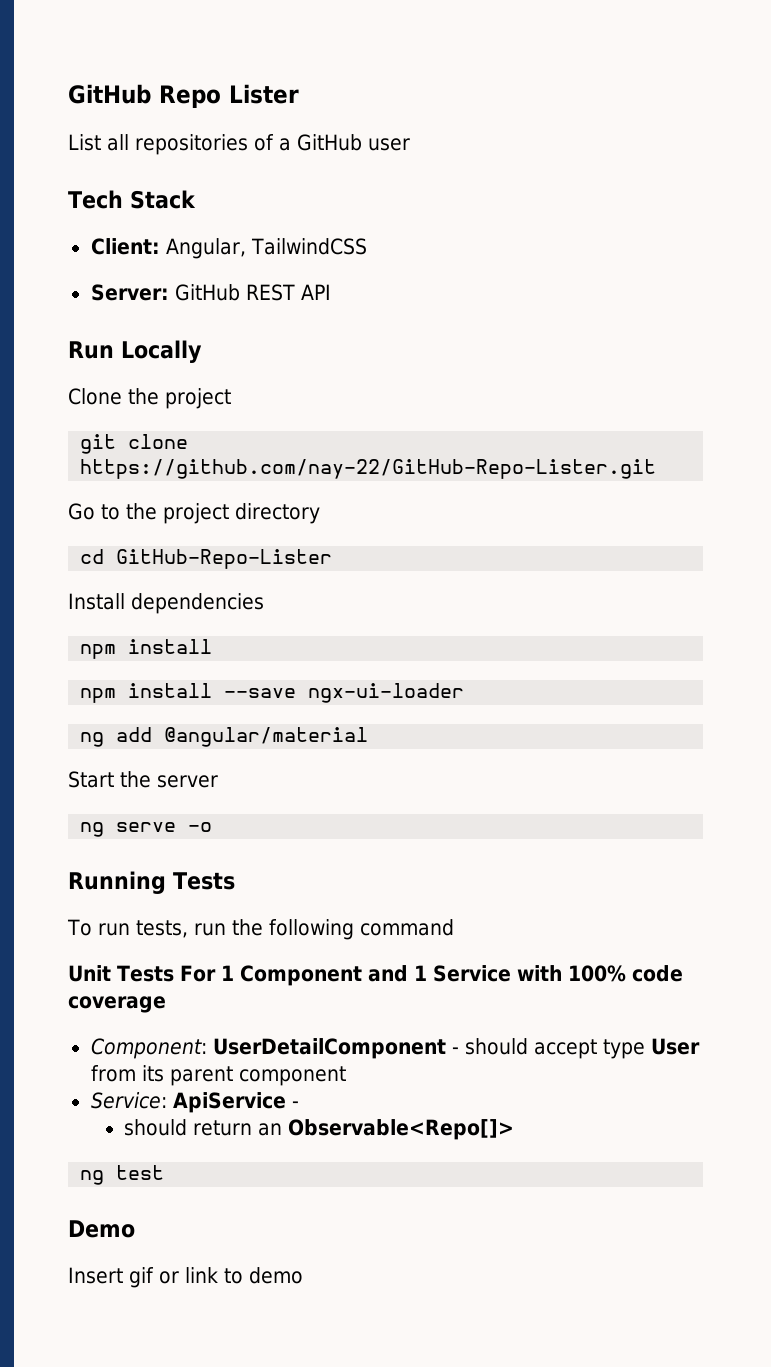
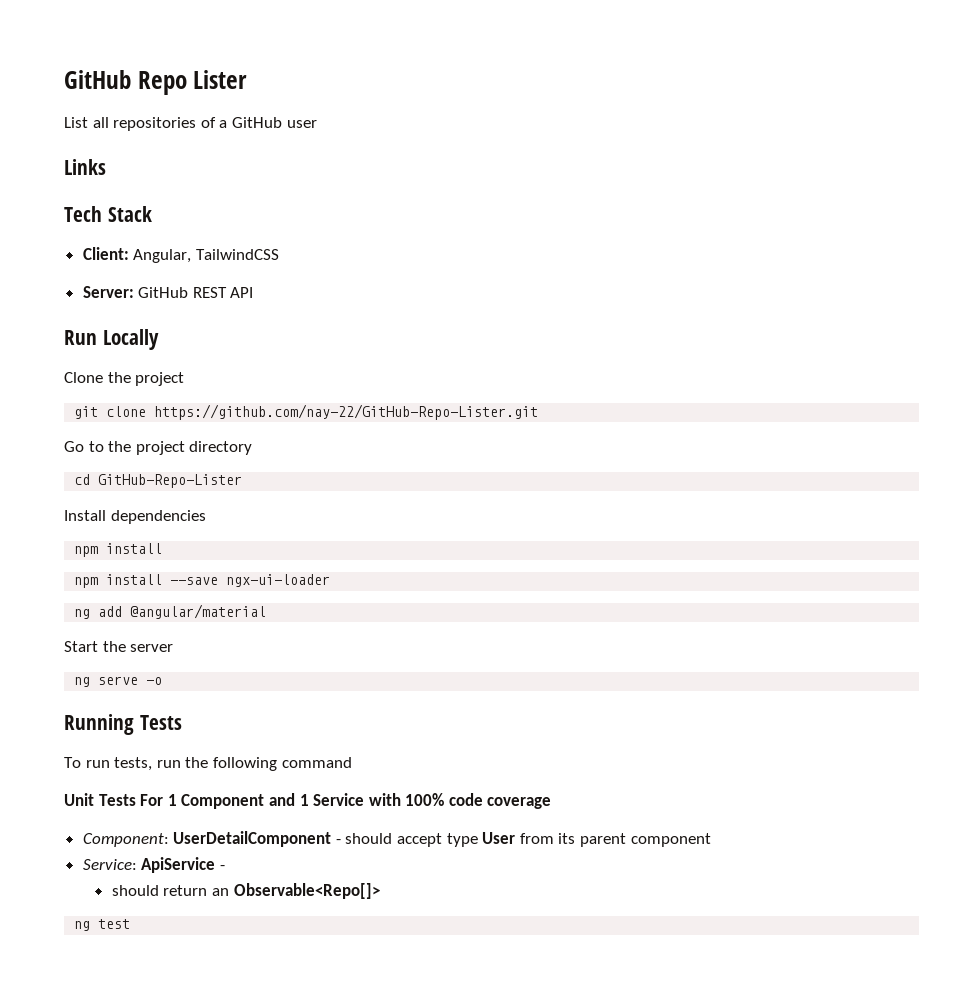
+ Links
- Demo
- Insert gif or link to demo

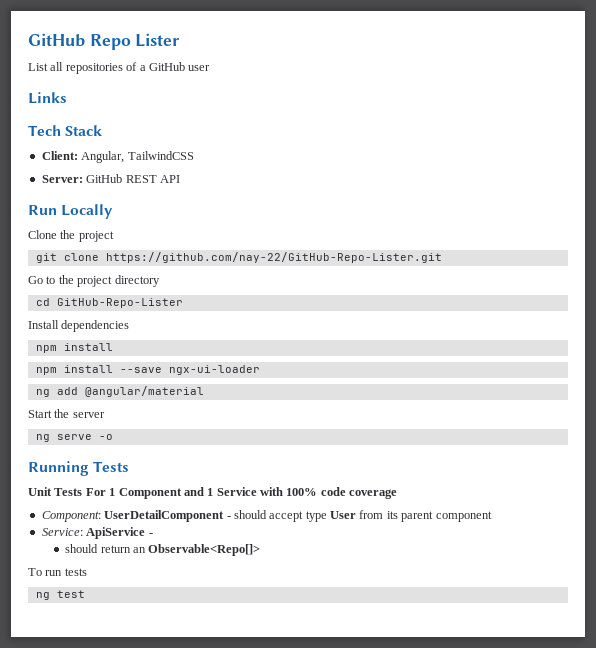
- To run tests, run the following command
+ To run tests

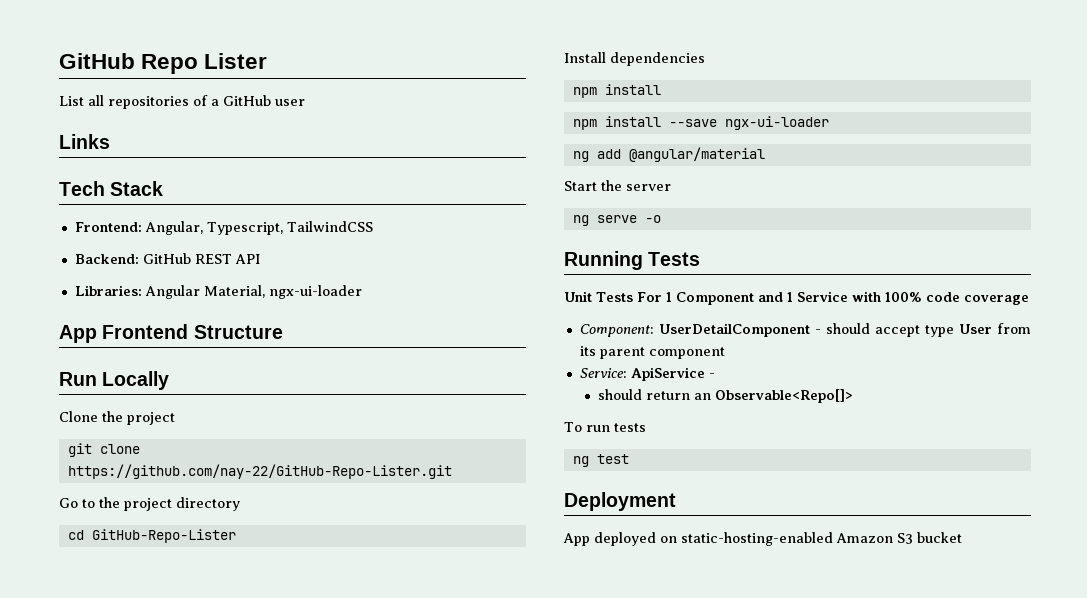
- Client: Angular, TailwindCSS
+ Frontend: Angular, Typescript, TailwindCSS
- Server: GitHub REST API
+ Backend: GitHub REST API
+ Libraries: Angular Material, ngx-ui-loader
+ App Frontend Structure
+ Deployment
+ App deployed on static-hosting-enabled Amazon S3 bucket

